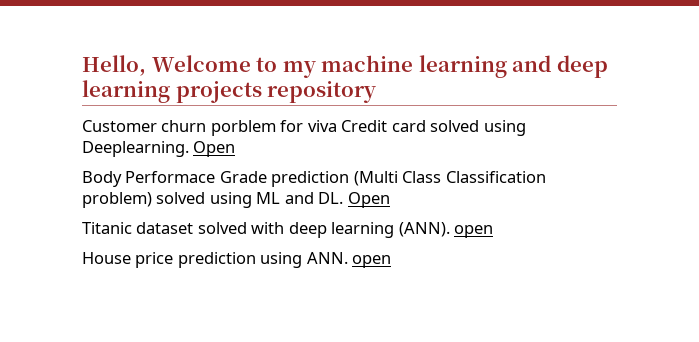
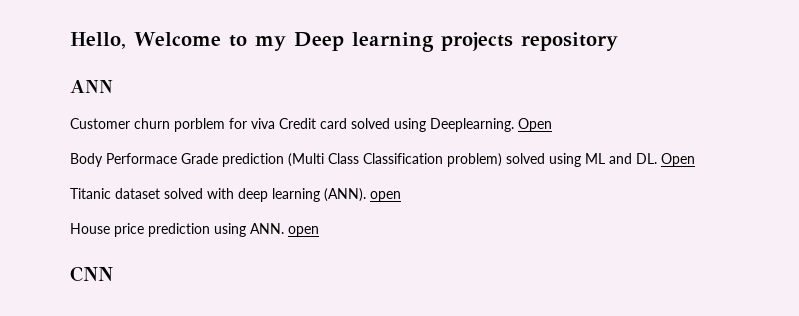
- Hello, Welcome to my machine learning and deep learning projects repository
+ Hello, Welcome to my Deep learning projects repository
+ ANN
+ CNN

